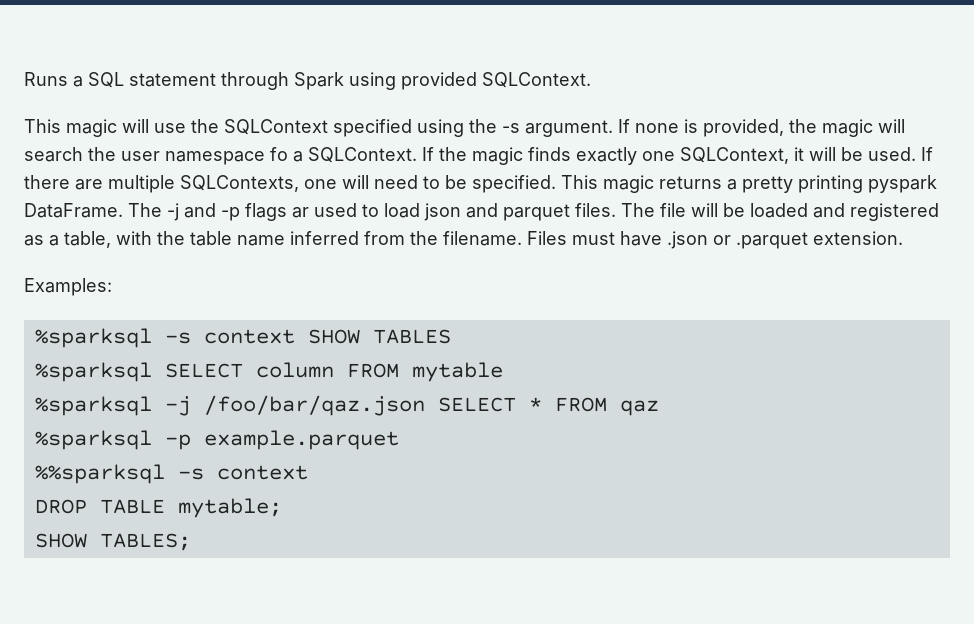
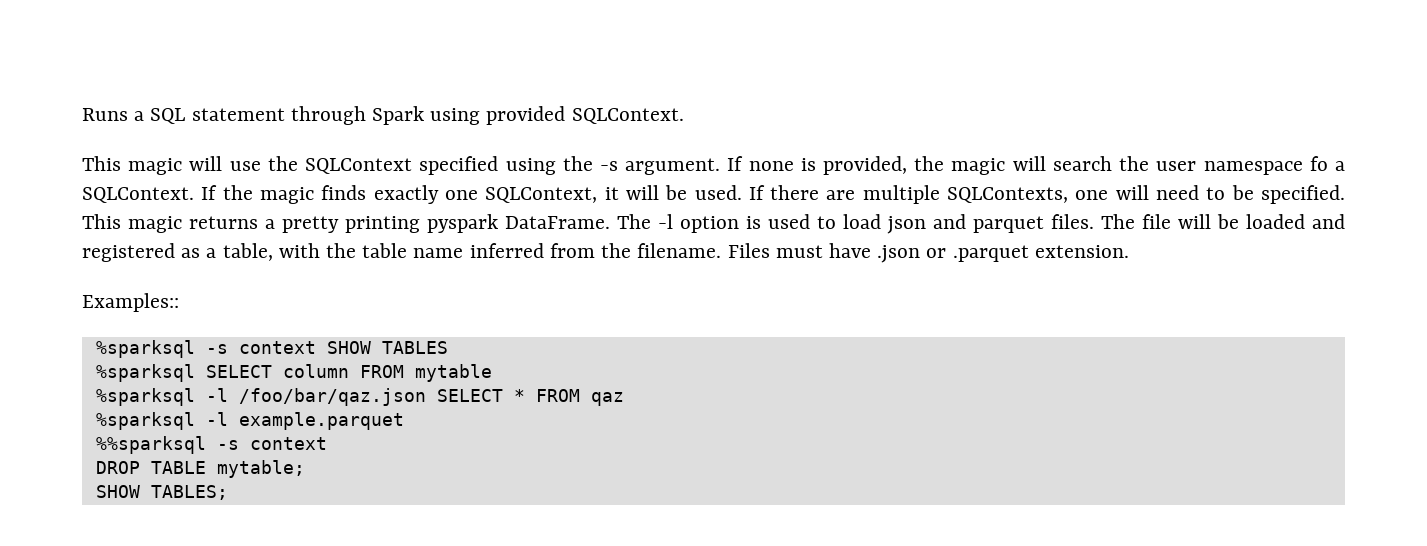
- The -j and -p flags ar used to load json and parquet files.
+ The -l option is used to load json and parquet files.
- Examples:
+ Examples::
- %sparksql -j /foo/bar/qaz.json SELECT * FROM qaz
+ %sparksql -l /foo/bar/qaz.json SELECT * FROM qaz
- %sparksql -p example.parquet
+ %sparksql -l example.parquet

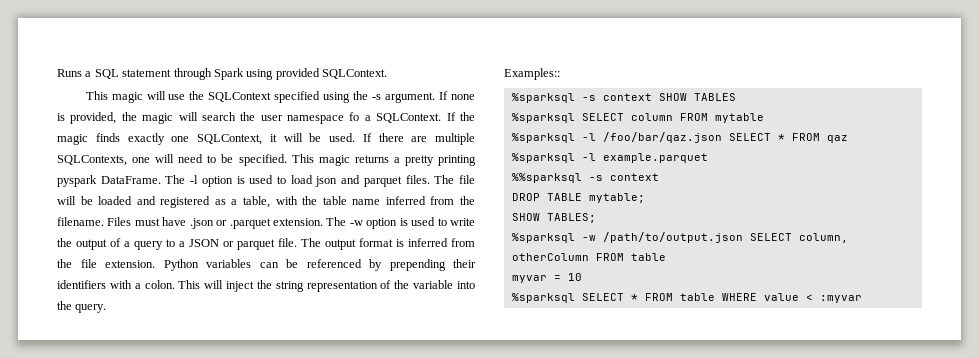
+ The -w option is used to write the output of a query to a JSON or parquet file. The output format is inferred from the file extension. Python variables can be referenced by prepending their identifiers with a colon. This will inject the string representation of the variable into the query.
+ %sparksql -w /path/to/output.json SELECT column, otherColumn FROM table
+ myvar = 10
+ %sparksql SELECT * FROM table WHERE value < :myvar

